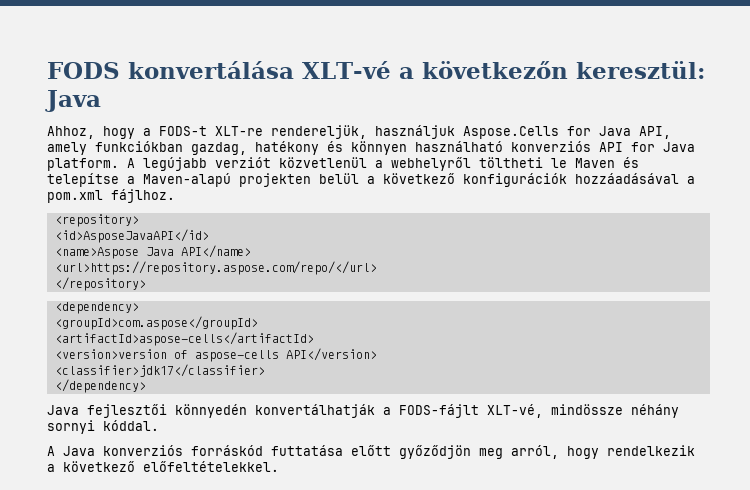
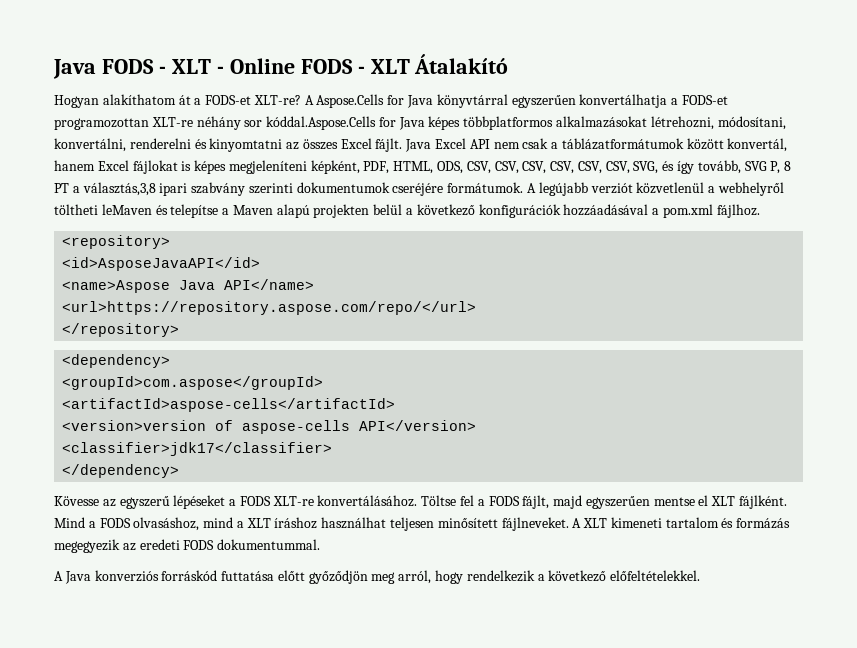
- FODS konvertálása XLT-vé a következőn keresztül: Java
- Ahhoz, hogy a FODS-t XLT-re rendereljük, használjuk Aspose.Cells for Java API, amely funkciókban gazdag, hatékony és könnyen használható konverziós API for Java platform.
+ Java FODS - XLT - Online FODS - XLT Átalakító
+ Hogyan alakíthatom át a FODS-et XLT-re? A Aspose.Cells for Java könyvtárral egyszerűen konvertálhatja a FODS-et programozottan XLT-re néhány sor kóddal.Aspose.Cells for Java képes többplatformos alkalmazásokat létrehozni, módosítani, konvertálni, renderelni és kinyomtatni az összes Excel fájlt. Java Excel API nem csak a táblázatformátumok között konvertál, hanem Excel fájlokat is képes megjeleníteni képként, PDF, HTML, ODS, CSV, CSV, CSV, CSV, CSV, CSV, SVG, és így tovább, SVG P, 8 PT a választás,3,8 ipari szabvány szerinti dokumentumok cseréjére formátumok.
- A legújabb verziót közvetlenül a webhelyről töltheti le Maven és telepítse a Maven-alapú projekten belül a következő konfigurációk hozzáadásával a pom.xml fájlhoz.
+ A legújabb verziót közvetlenül a webhelyről töltheti leMaven és telepítse a Maven alapú projekten belül a következő konfigurációk hozzáadásával a pom.xml fájlhoz.
- Java fejlesztői könnyedén konvertálhatják a FODS-fájlt XLT-vé, mindössze néhány sornyi kóddal.
+ Kövesse az egyszerű lépéseket a FODS XLT-re konvertálásához. Töltse fel a FODS fájlt, majd egyszerűen mentse el XLT fájlként. Mind a FODS olvasáshoz, mind a XLT íráshoz használhat teljesen minősített fájlneveket. A XLT kimeneti tartalom és formázás megegyezik az eredeti FODS dokumentummal.

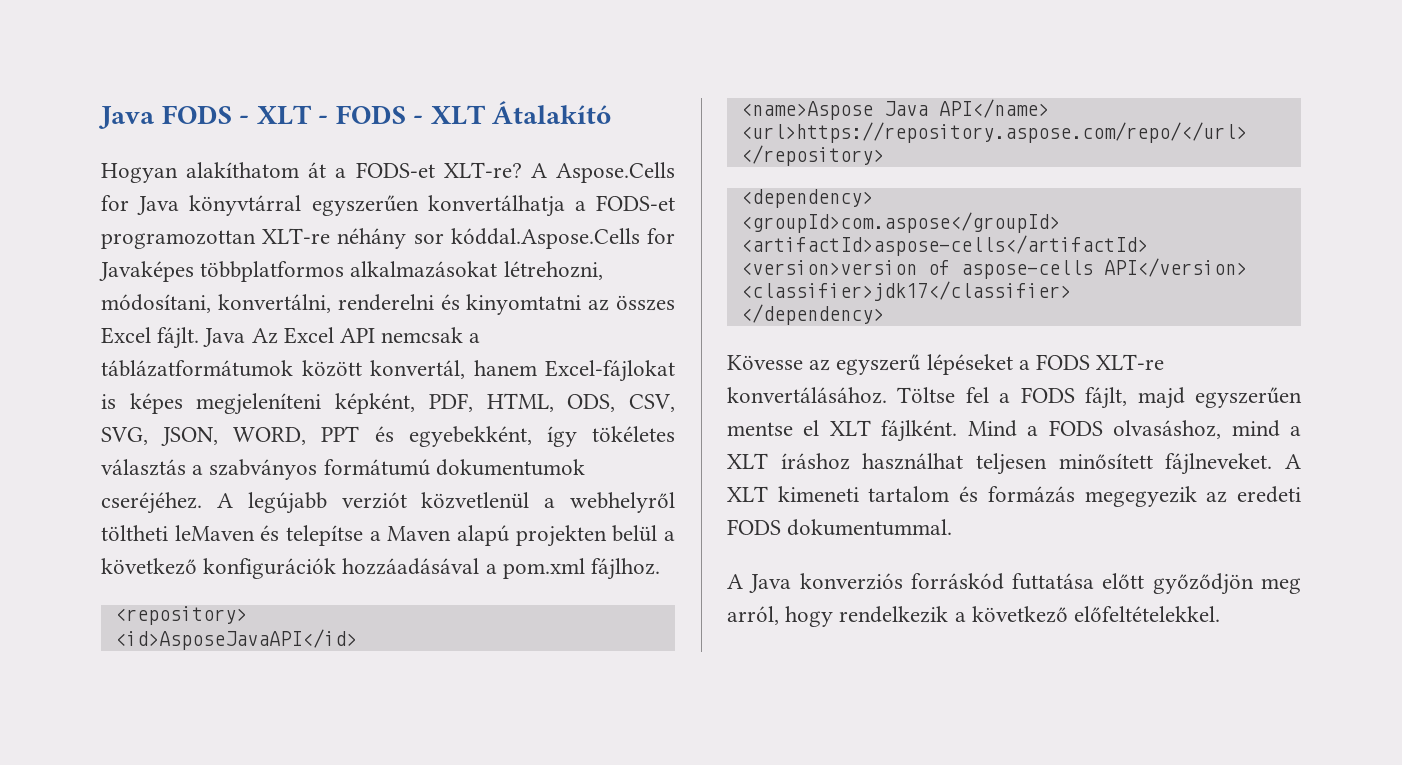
- Java FODS - XLT - Online FODS - XLT Átalakító
+ Java FODS - XLT - FODS - XLT Átalakító
- A Aspose.Cells for Java könyvtárral egyszerűen konvertálhatja a FODS-et programozottan XLT-re néhány sor kóddal.Aspose.Cells for Java képes többplatformos alkalmazásokat létrehozni, módosítani, konvertálni, renderelni és kinyomtatni az összes Excel fájlt.
+ A Aspose.Cells for Java könyvtárral egyszerűen konvertálhatja a FODS-et programozottan XLT-re néhány sor kóddal.Aspose.Cells for Javaképes többplatformos alkalmazásokat létrehozni, módosítani, konvertálni, renderelni és kinyomtatni az összes Excel fájlt.
- Java Excel API nem csak a táblázatformátumok között konvertál, hanem Excel fájlokat is képes megjeleníteni képként, PDF, HTML, ODS, CSV, CSV, CSV, CSV, CSV, CSV, SVG, és így tovább, SVG P, 8 PT a választás,3,8 ipari szabvány szerinti dokumentumok cseréjére formátumok.
+ Java Az Excel API nemcsak a táblázatformátumok között konvertál, hanem Excel-fájlokat is képes megjeleníteni képként, PDF, HTML, ODS, CSV, SVG, JSON, WORD, PPT és egyebekként, így tökéletes választás a szabványos formátumú dokumentumok cseréjéhez.

